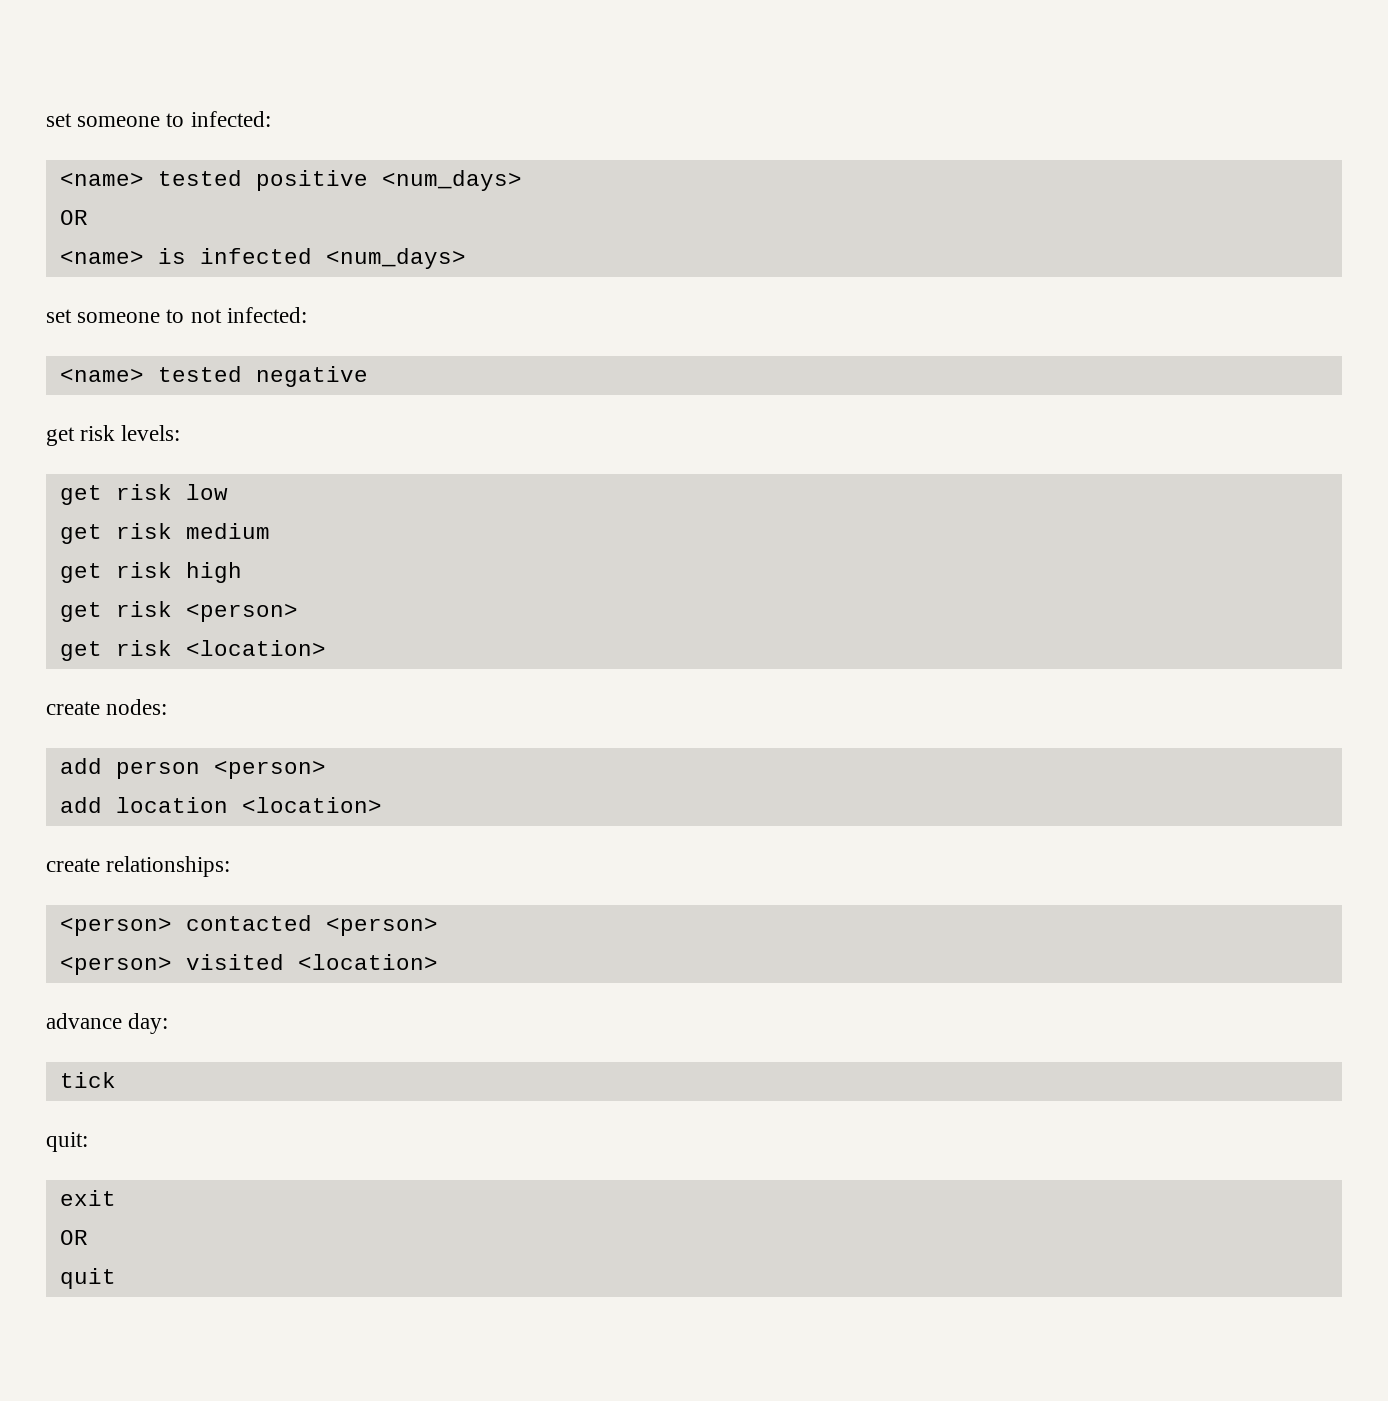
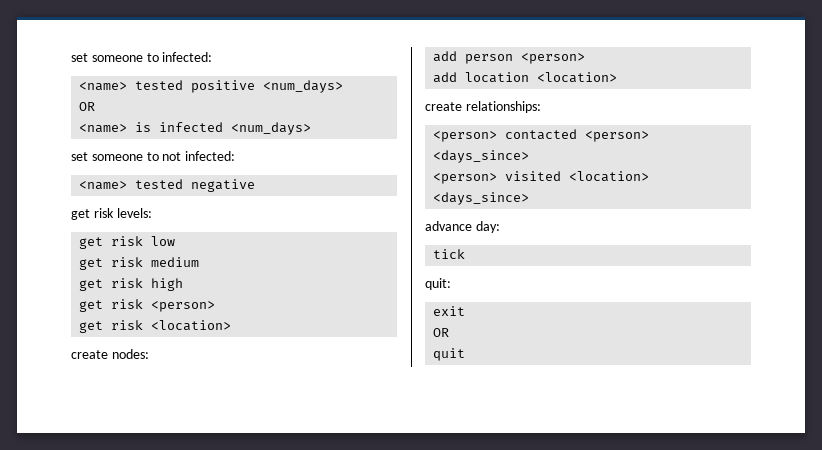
- <person> contacted <person>
+ <person> contacted <person> <days_since>
- <person> visited <location>
+ <person> visited <location> <days_since>

